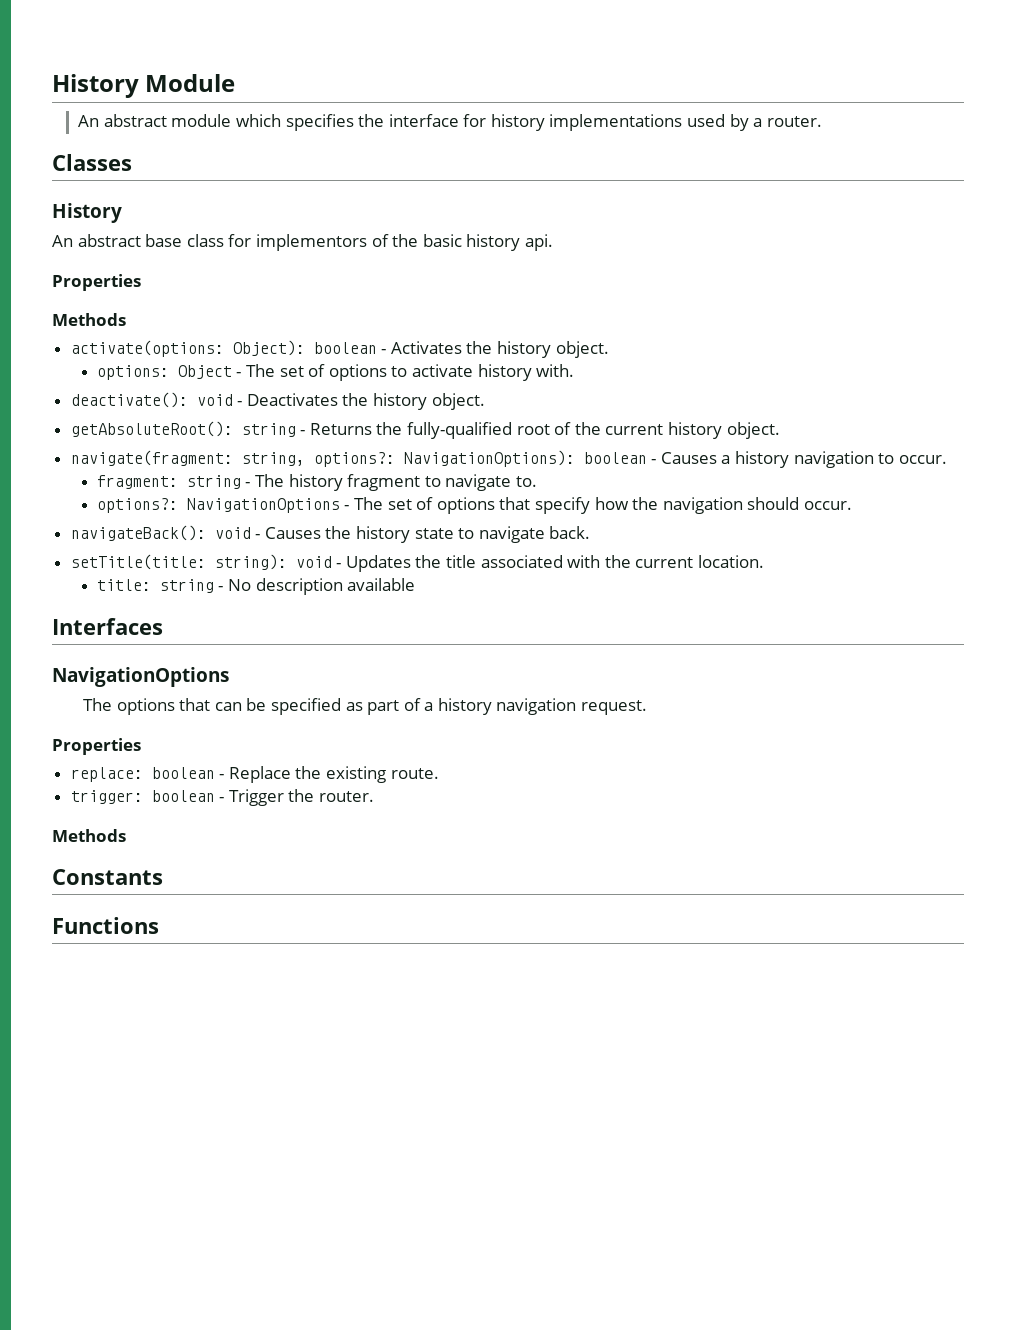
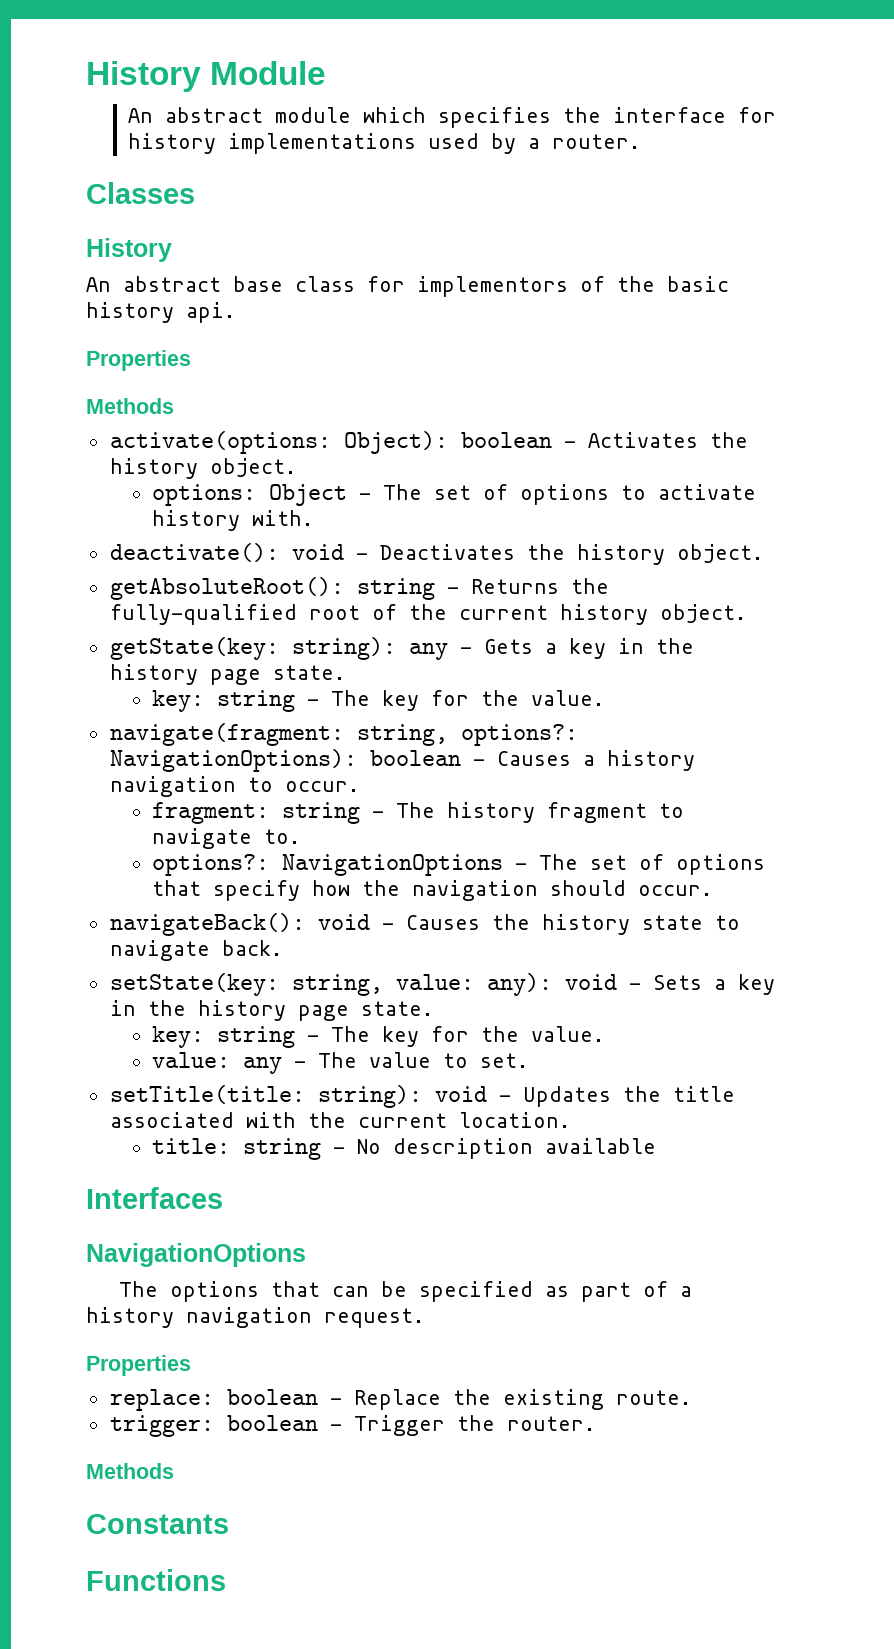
+ getState(key: string): any - Gets a key in the history page state.
+ key: string - The key for the value.
+ setState(key: string, value: any): void - Sets a key in the history page state.
+ key: string - The key for the value.
+ value: any - The value to set.

